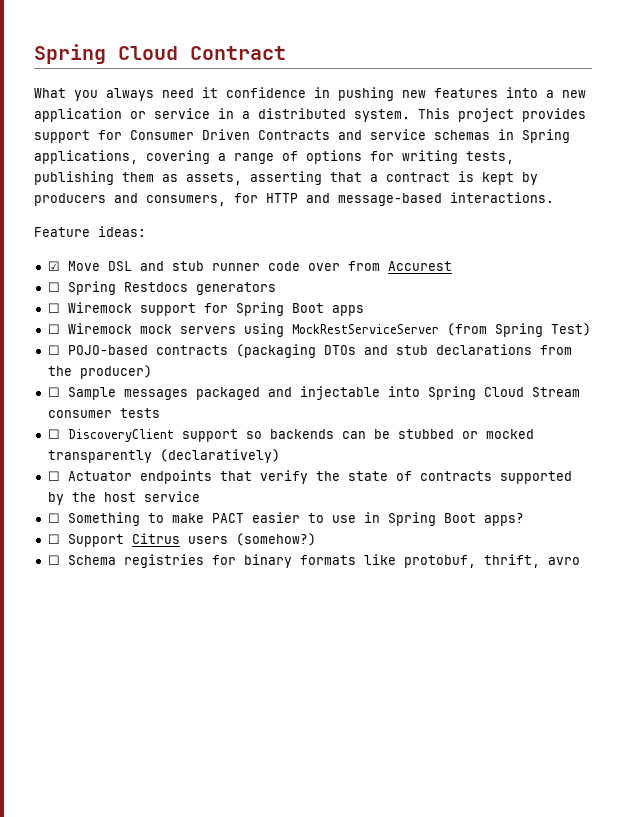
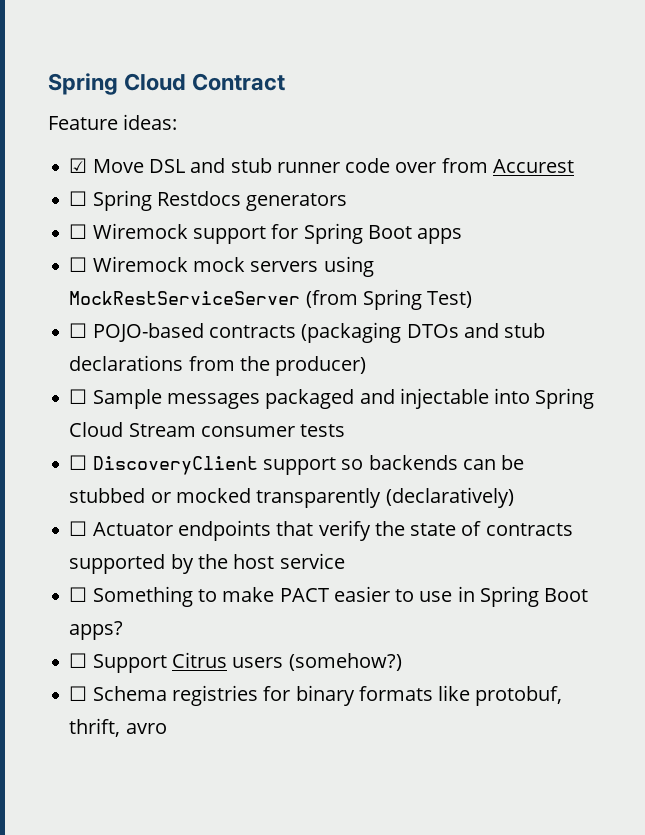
- What you always need it confidence in pushing new features into a new application or service in a distributed system. This project provides support for Consumer Driven Contracts and service schemas in Spring applications, covering a range of options for writing tests, publishing them as assets, asserting that a contract is kept by producers and consumers, for HTTP and message-based interactions.

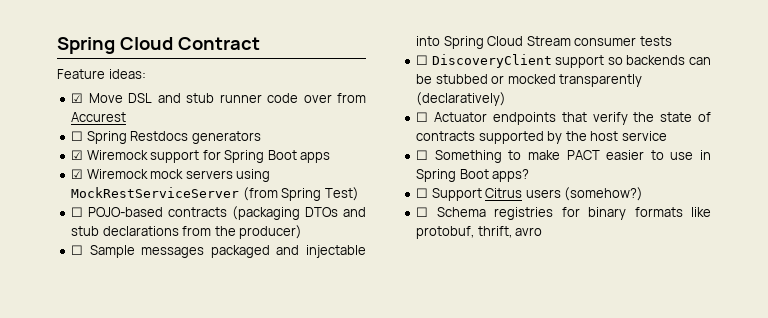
- ☐ Wiremock support for Spring Boot apps
+ ☑ Wiremock support for Spring Boot apps
- ☐ Wiremock mock servers using MockRestServiceServer (from Spring Test)
+ ☑ Wiremock mock servers using MockRestServiceServer (from Spring Test)

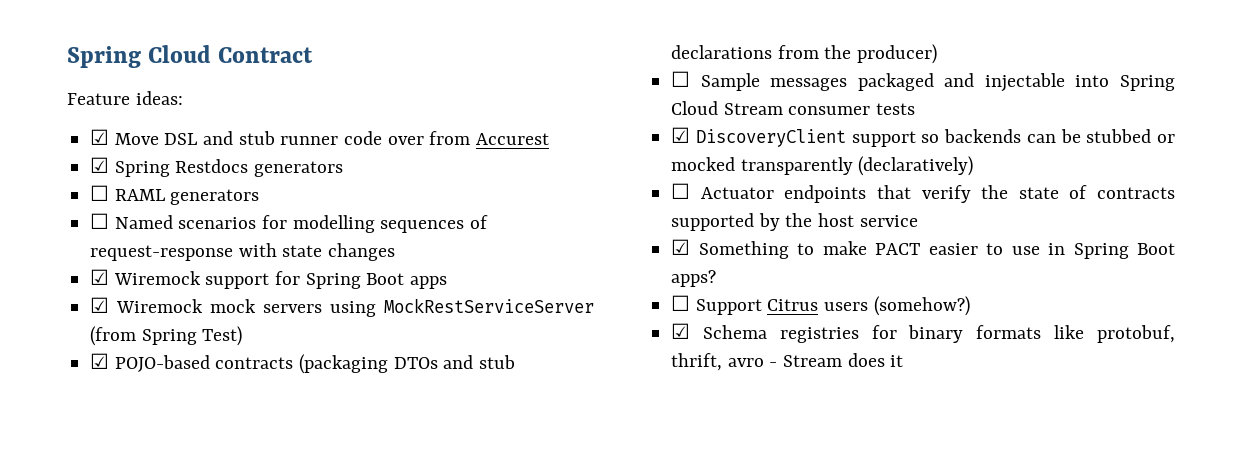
- ☐ Spring Restdocs generators
+ ☑ Spring Restdocs generators
+ ☐ RAML generators
+ ☐ Named scenarios for modelling sequences of request-response with state changes
- ☐ POJO-based contracts (packaging DTOs and stub declarations from the producer)
+ ☑ POJO-based contracts (packaging DTOs and stub declarations from the producer)
- ☐ DiscoveryClient support so backends can be stubbed or mocked transparently (declaratively)
+ ☑ DiscoveryClient support so backends can be stubbed or mocked transparently (declaratively)
- ☐ Something to make PACT easier to use in Spring Boot apps?
+ ☑ Something to make PACT easier to use in Spring Boot apps?
- ☐ Schema registries for binary formats like protobuf, thrift, avro
+ ☑ Schema registries for binary formats like protobuf, thrift, avro - Stream does it

